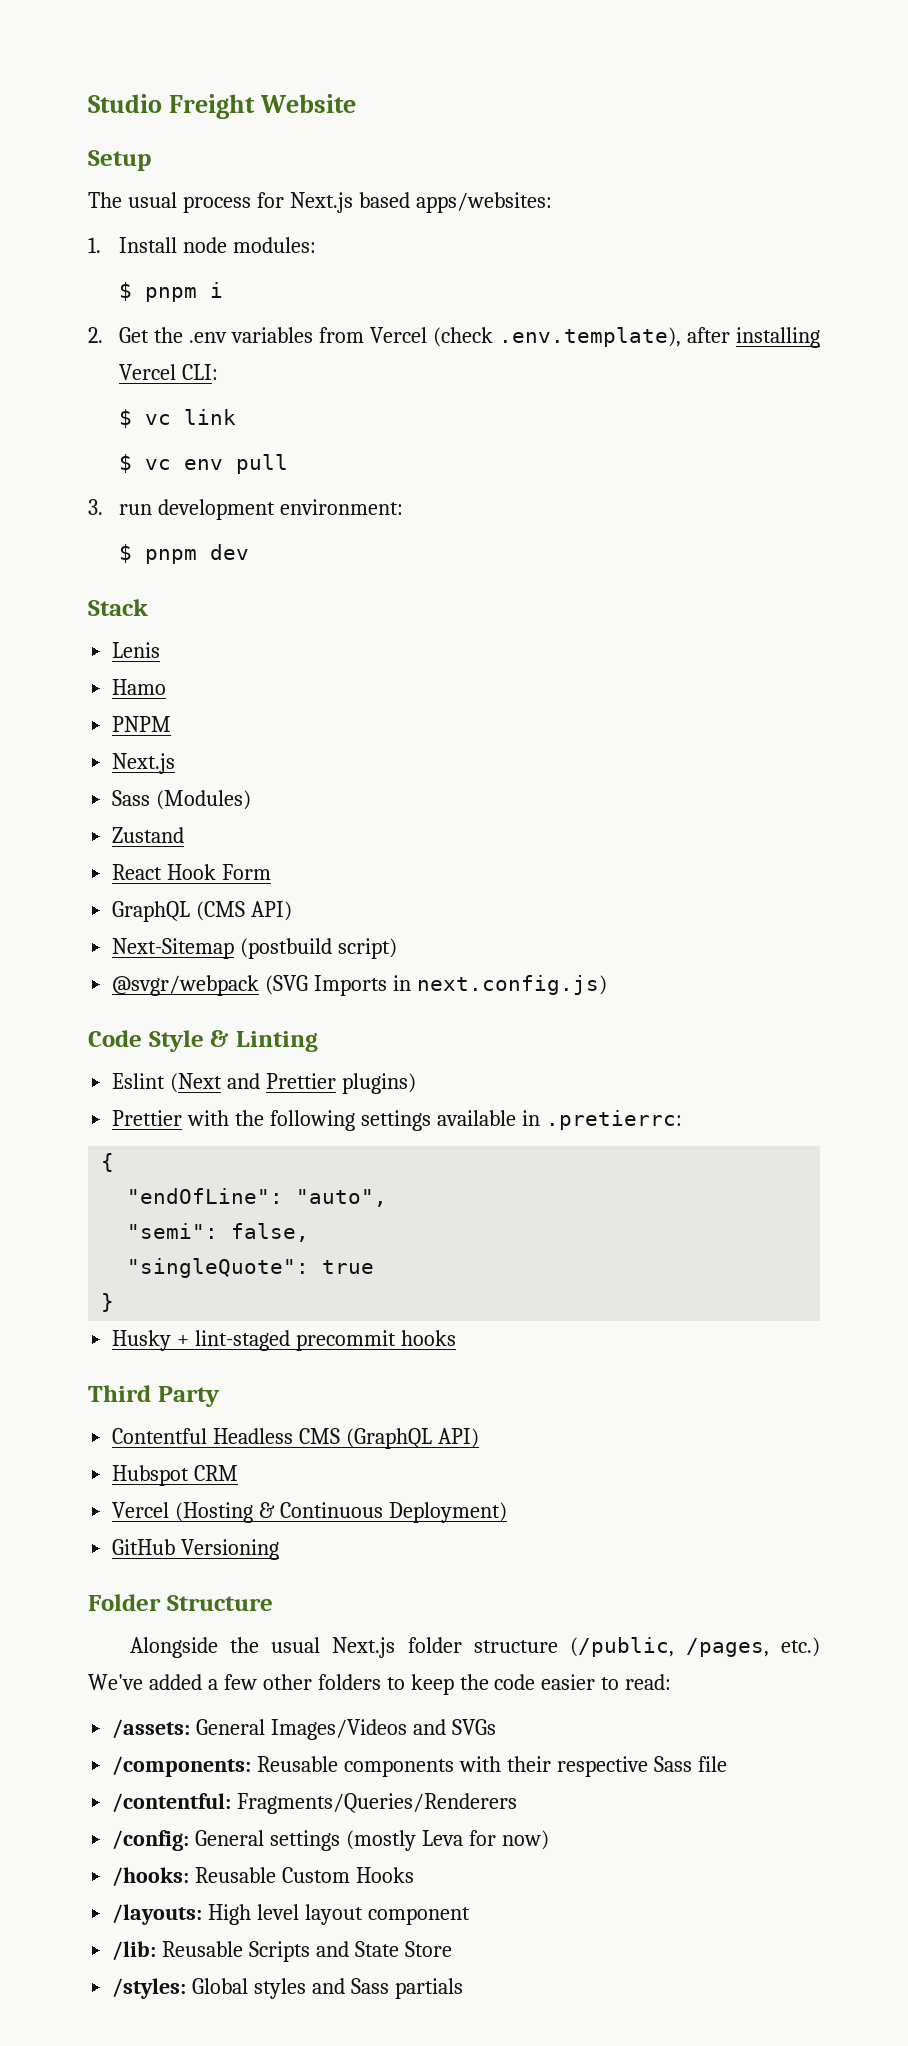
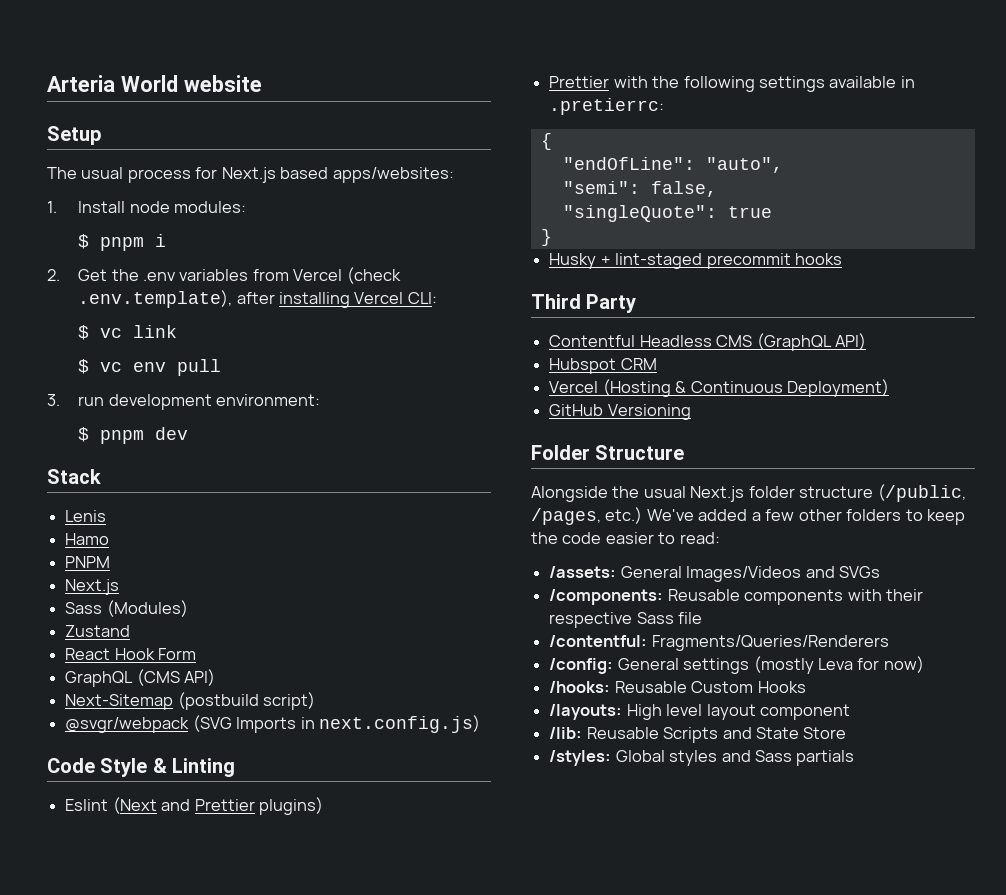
- Studio Freight Website
+ Arteria World website

